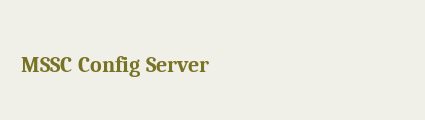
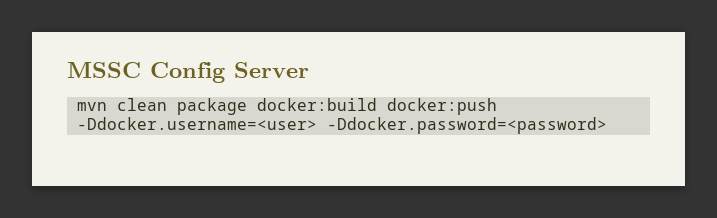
+ mvn clean package docker:build docker:push -Ddocker.username=<user> -Ddocker.password=<password>

